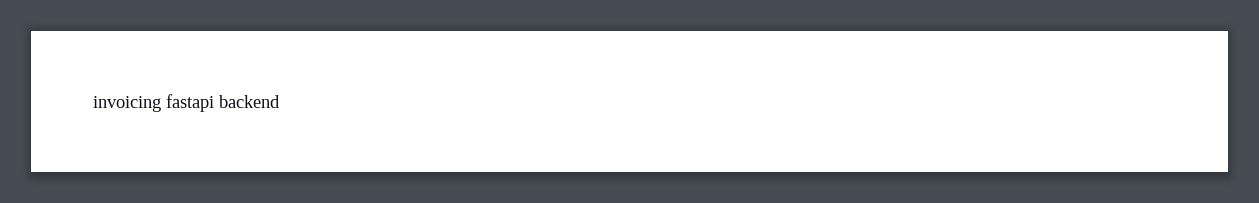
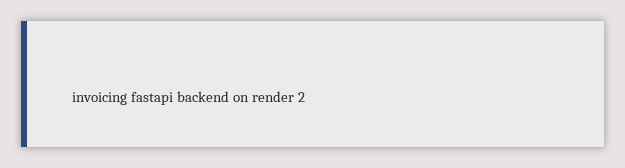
- invoicing fastapi backend
+ invoicing fastapi backend on render 2

